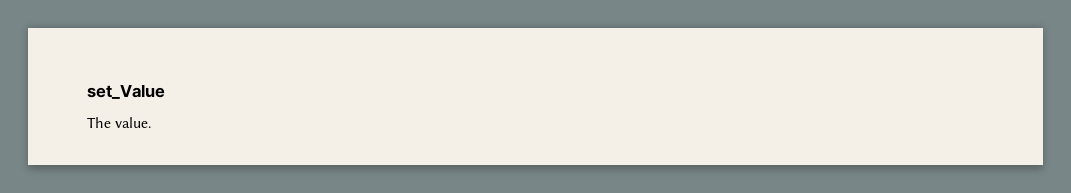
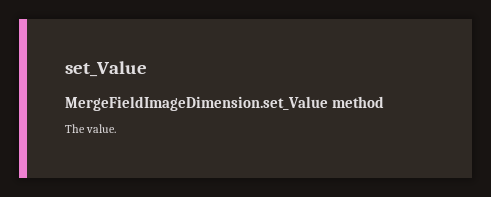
+ MergeFieldImageDimension.set_Value method

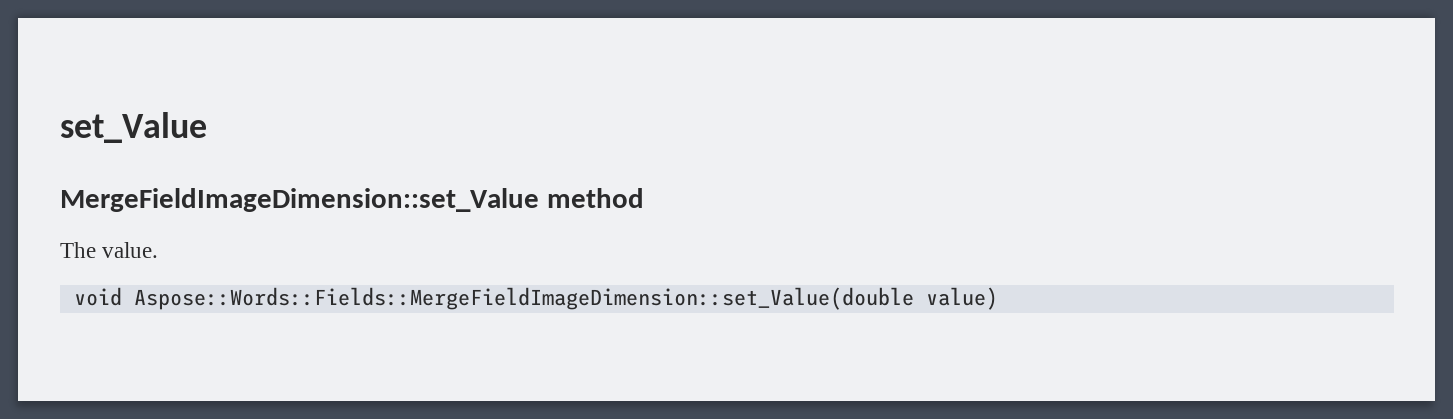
- MergeFieldImageDimension.set_Value method
+ MergeFieldImageDimension::set_Value method
+ void Aspose::Words::Fields::MergeFieldImageDimension::set_Value(double value)

